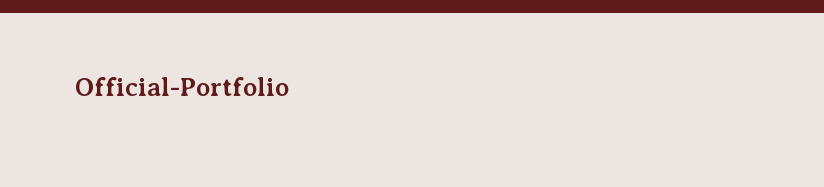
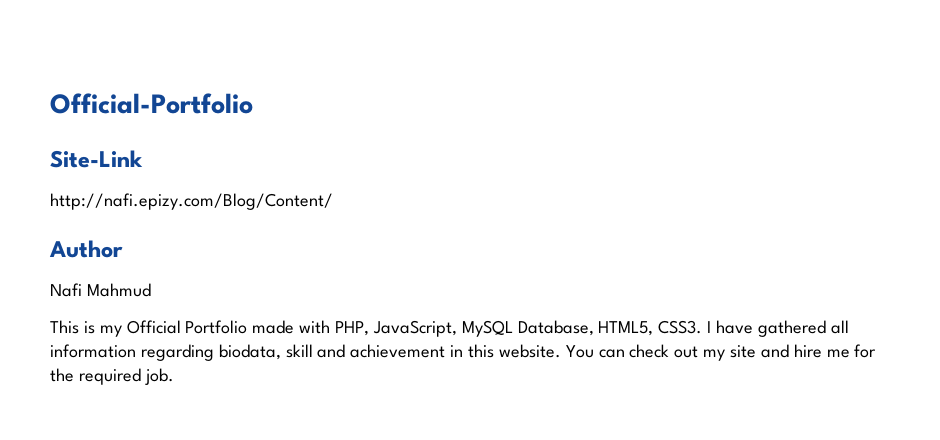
+ Site-Link
+ http://nafi.epizy.com/Blog/Content/
+ Author
+ Nafi Mahmud
+ This is my Official Portfolio made with PHP, JavaScript, MySQL Database, HTML5, CSS3. I have gathered all information regarding biodata, skill and achievement in this website. You can check out my site and hire me for the required job.

